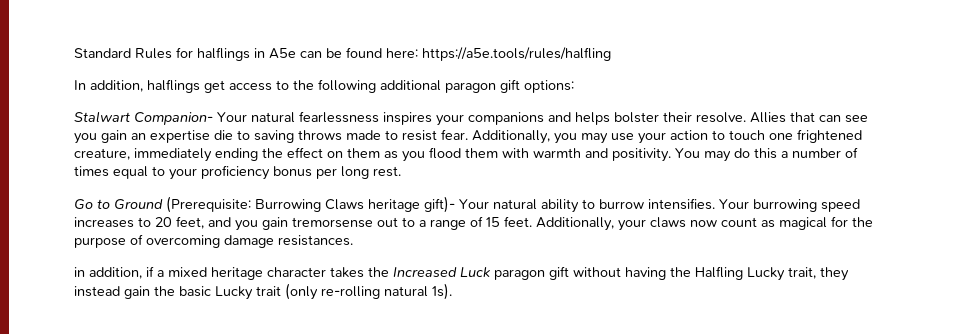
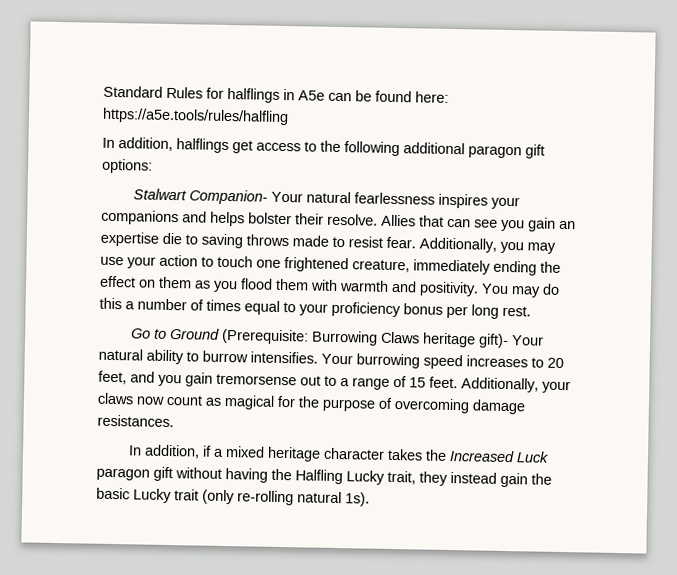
- in addition, if a mixed heritage character takes the Increased Luck paragon gift without having the Halfling Lucky trait, they instead gain the basic Lucky trait (only re-rolling natural 1s).
+ In addition, if a mixed heritage character takes the Increased Luck paragon gift without having the Halfling Lucky trait, they instead gain the basic Lucky trait (only re-rolling natural 1s).

